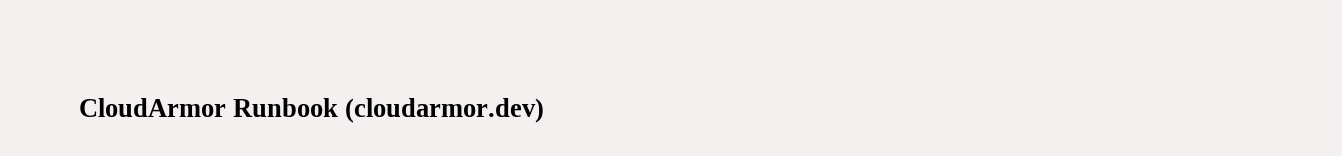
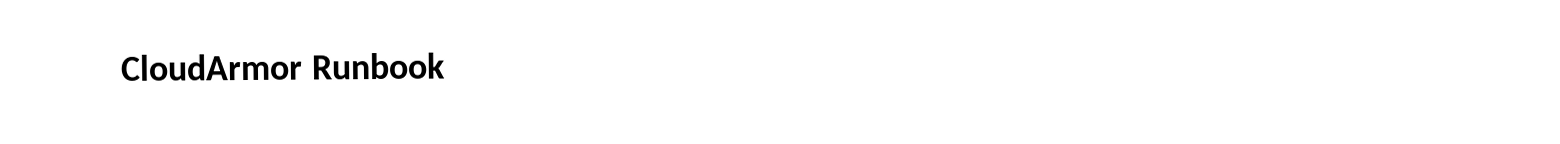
- CloudArmor Runbook (cloudarmor.dev)
+ CloudArmor Runbook

